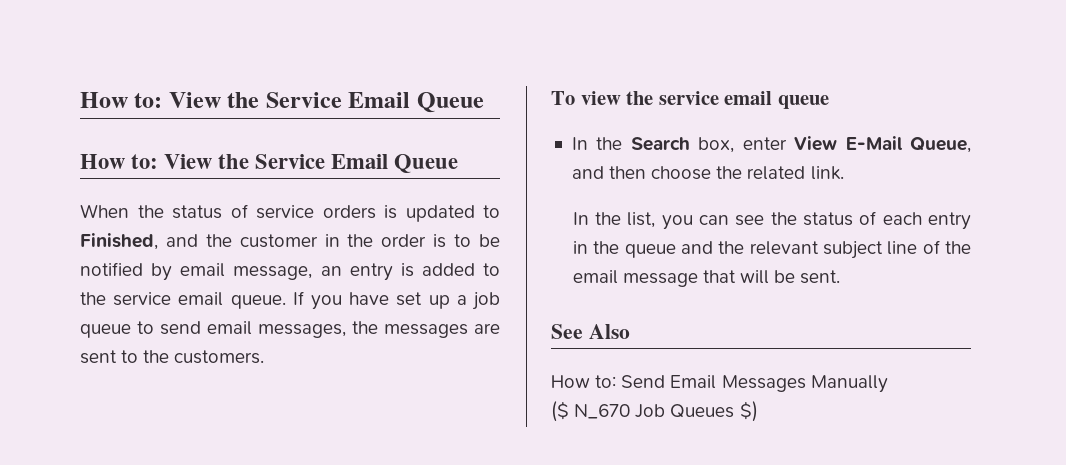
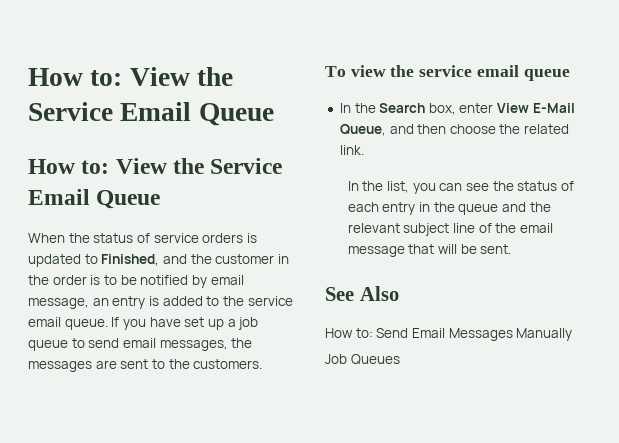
- ($ N_670 Job Queues $)
+ Job Queues

